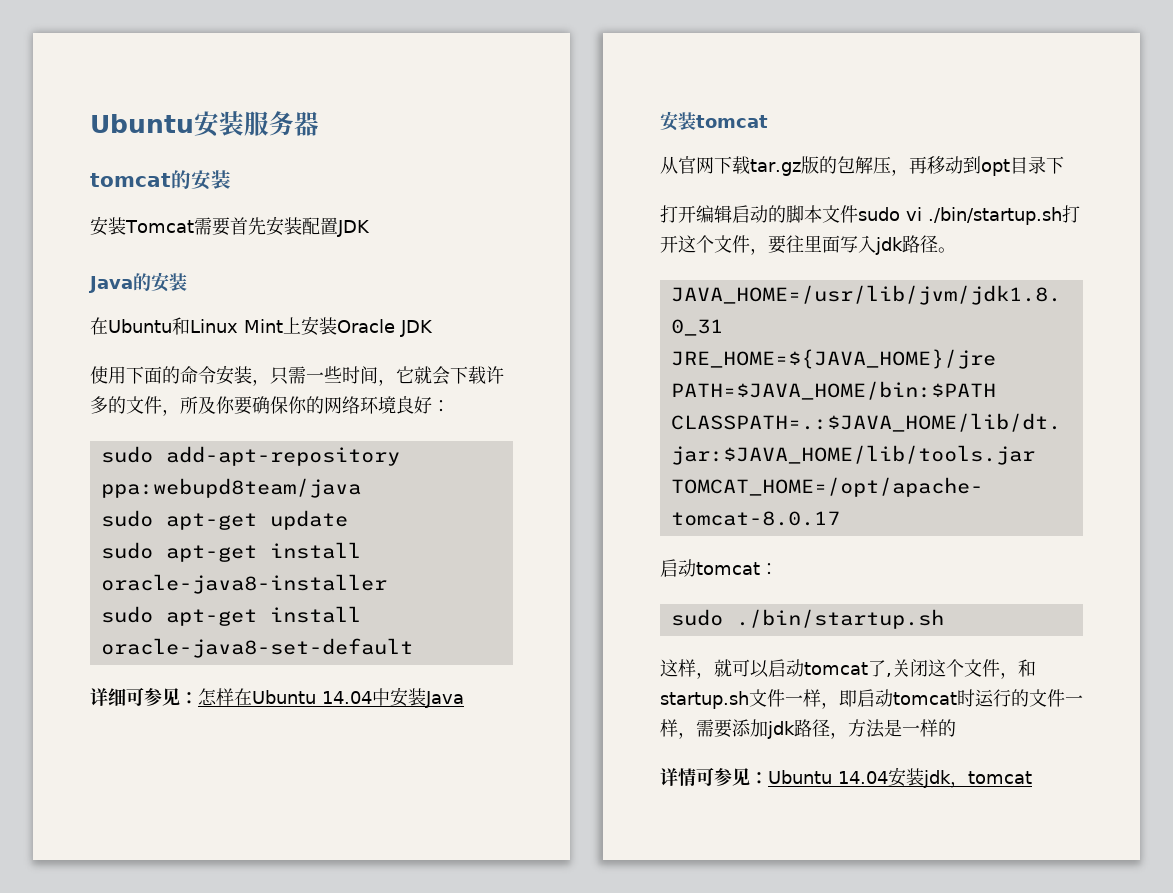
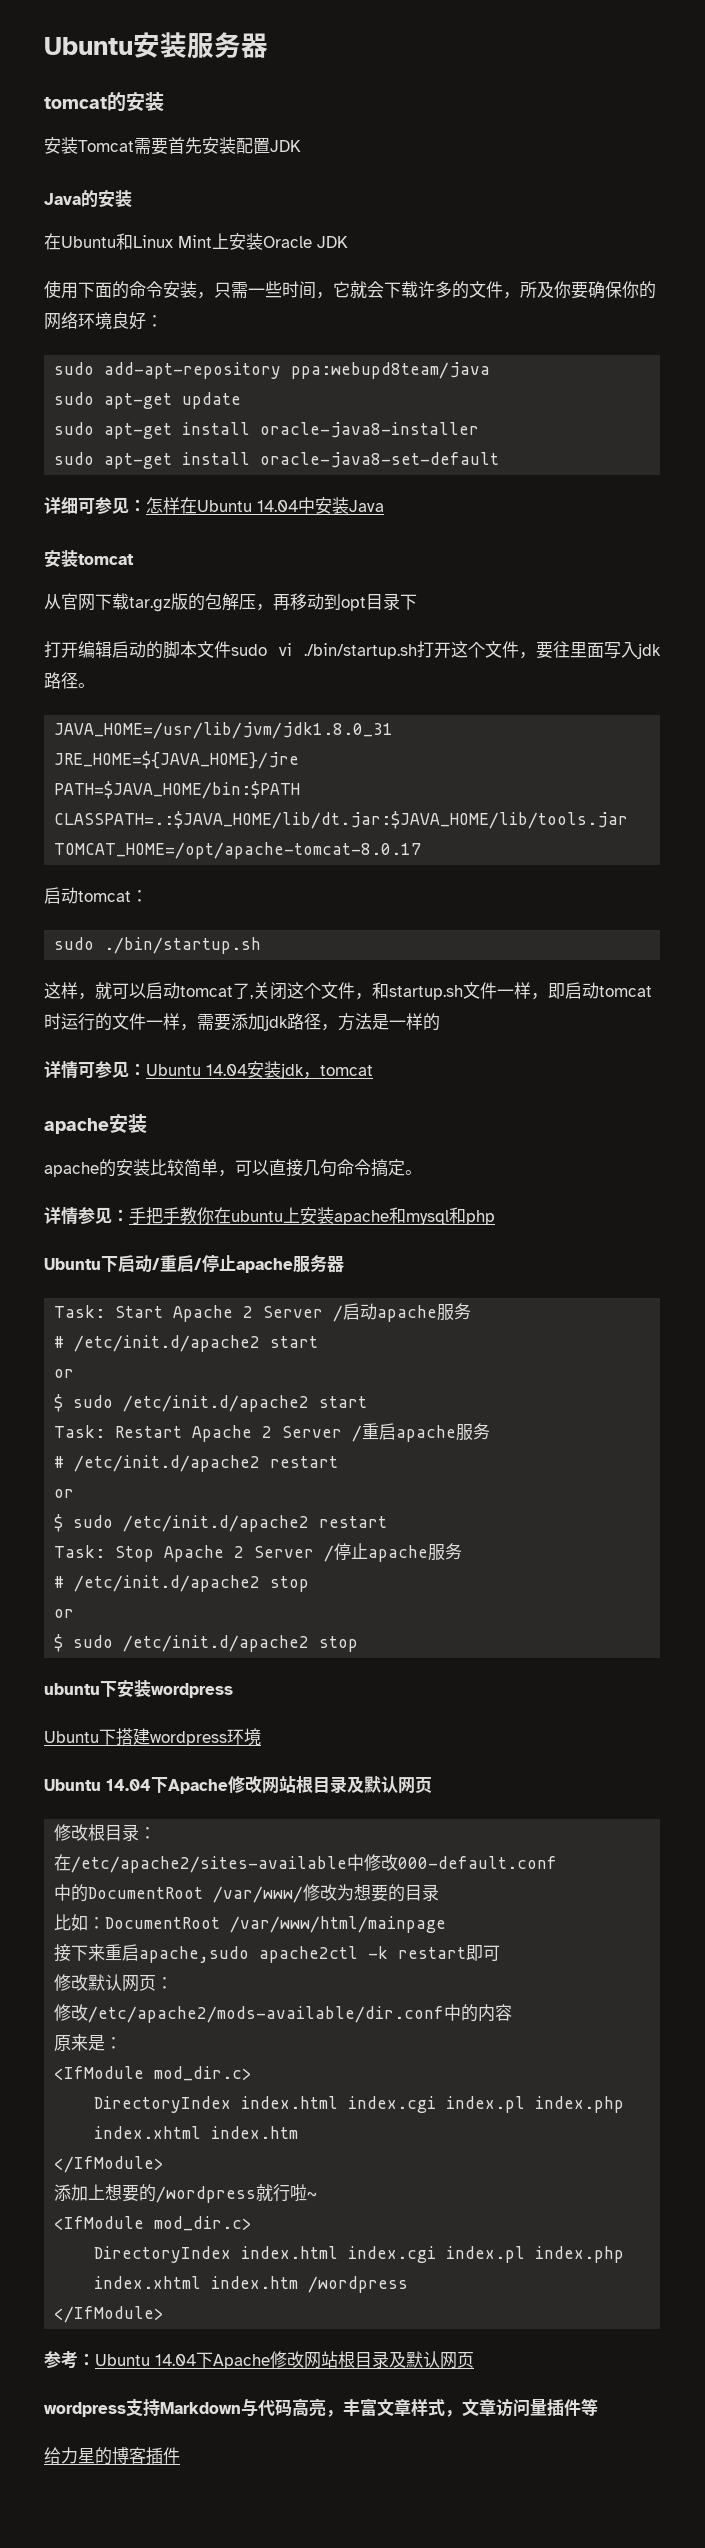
+ apache安装
+ apache的安装比较简单，可以直接几句命令搞定。
+ 详情参见：手把手教你在ubuntu上安装apache和mysql和php
+ Ubuntu下启动/重启/停止apache服务器
+ Task: Start Apache 2 Server /启动apache服务
+ # /etc/init.d/apache2 start
+ or
+ $ sudo /etc/init.d/apache2 start
+ Task: Restart Apache 2 Server /重启apache服务
+ # /etc/init.d/apache2 restart
+ or
+ $ sudo /etc/init.d/apache2 restart
+ Task: Stop Apache 2 Server /停止apache服务
+ # /etc/init.d/apache2 stop
+ or
+ $ sudo /etc/init.d/apache2 stop
+ ubuntu下安装wordpress
+ Ubuntu下搭建wordpress环境
+ Ubuntu 14.04下Apache修改网站根目录及默认网页
+ 修改根目录：
+ 在/etc/apache2/sites-available中修改000-default.conf
+ 中的DocumentRoot /var/www/修改为想要的目录
+ 比如：DocumentRoot /var/www/html/mainpage
+ 接下来重启apache,sudo apache2ctl -k restart即可
+ 修改默认网页：
+ 修改/etc/apache2/mods-available/dir.conf中的内容
+ 原来是：
+ <IfModule mod_dir.c>
+ DirectoryIndex index.html index.cgi index.pl index.php index.xhtml index.htm
+ </IfModule>
+ 添加上想要的/wordpress就行啦~
+ <IfModule mod_dir.c>
+ DirectoryIndex index.html index.cgi index.pl index.php index.xhtml index.htm /wordpress
+ </IfModule>
+ 参考：Ubuntu 14.04下Apache修改网站根目录及默认网页
+ wordpress支持Markdown与代码高亮，丰富文章样式，文章访问量插件等
+ 给力星的博客插件

